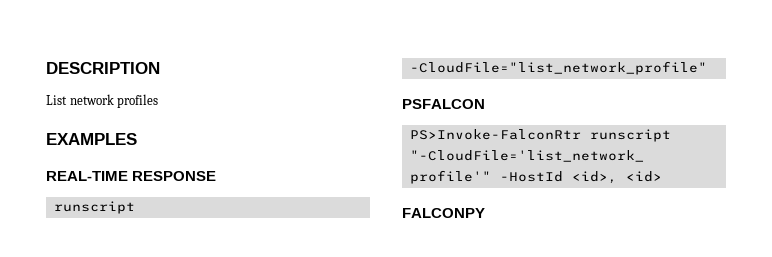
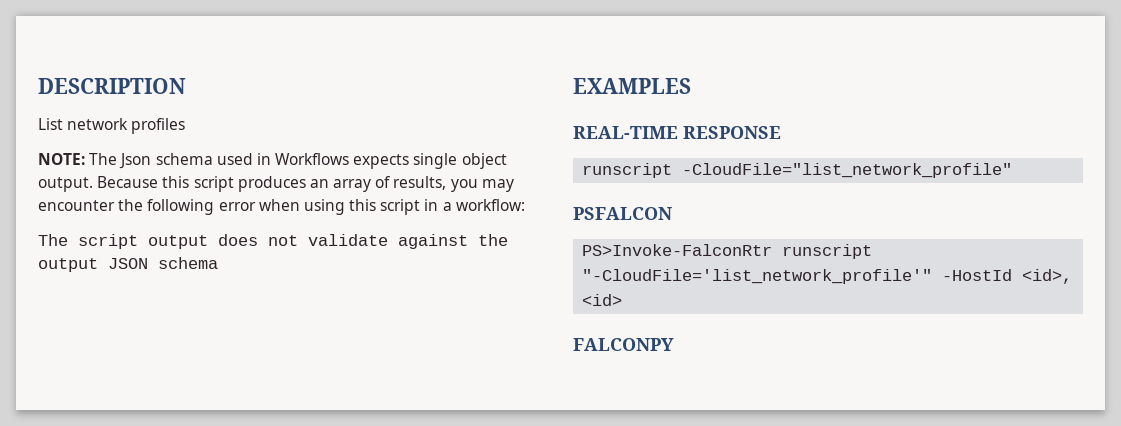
+ NOTE: The Json schema used in Workflows expects single object output. Because this script produces an array of results, you may encounter the following error when using this script in a workflow:
+ The script output does not validate against the output JSON schema

